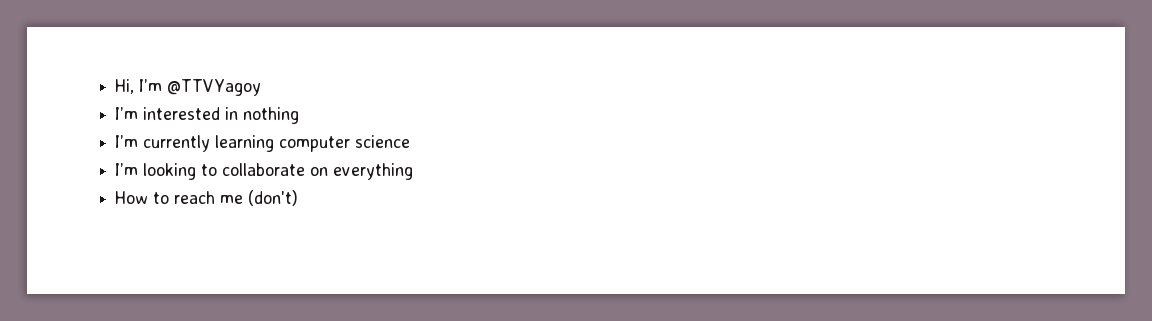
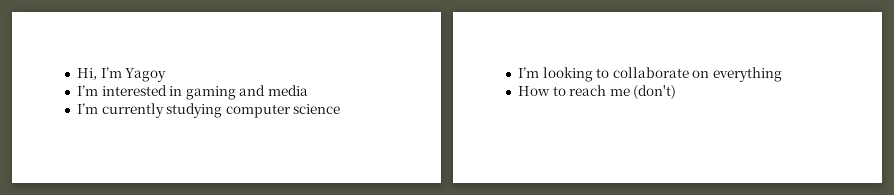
- Hi, I’m @TTVYagoy
+ Hi, I’m Yagoy
- I’m interested in nothing
+ I’m interested in gaming and media
- I’m currently learning computer science
+ I’m currently studying computer science

